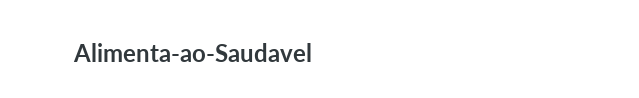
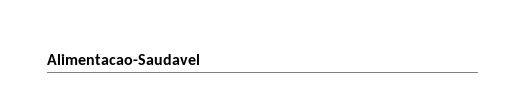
- Alimenta-ao-Saudavel
+ Alimentacao-Saudavel

